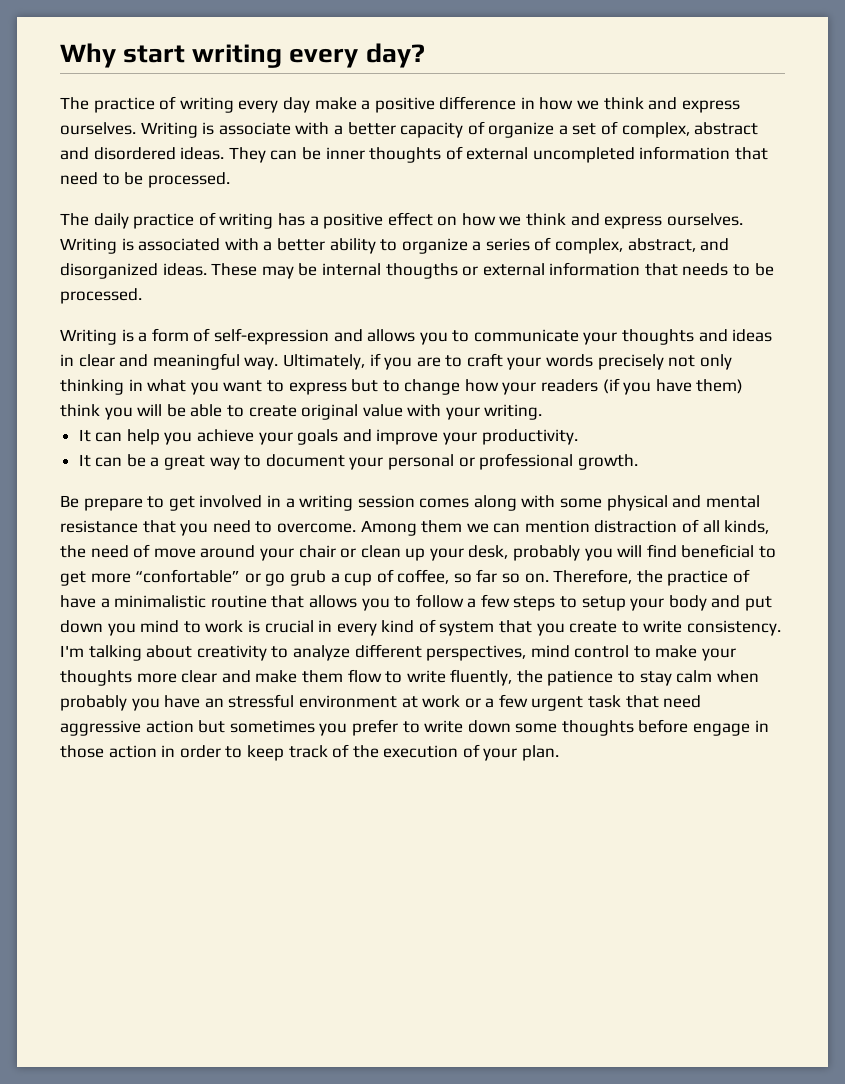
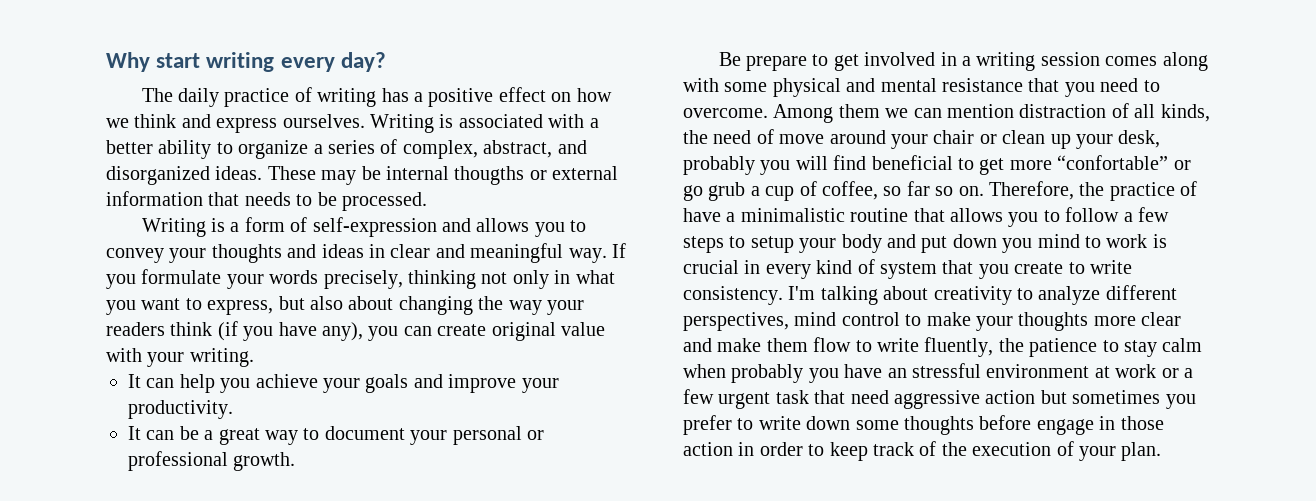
- The practice of writing every day make a positive difference in how we think and express ourselves. Writing is associate with a better capacity of organize a set of complex, abstract and disordered ideas. They can be inner thoughts of external uncompleted information that need to be processed.
- Writing is a form of self-expression and allows you to communicate your thoughts and ideas in clear and meaningful way.
+ Writing is a form of self-expression and allows you to convey your thoughts and ideas in clear and meaningful way.
- Ultimately, if you are to craft your words precisely not only thinking in what you want to express but to change how your readers (if you have them) think you will be able to create original value with your writing.
+ If you formulate your words precisely, thinking not only in what you want to express, but also about changing the way your readers think (if you have any), you can create original value with your writing.

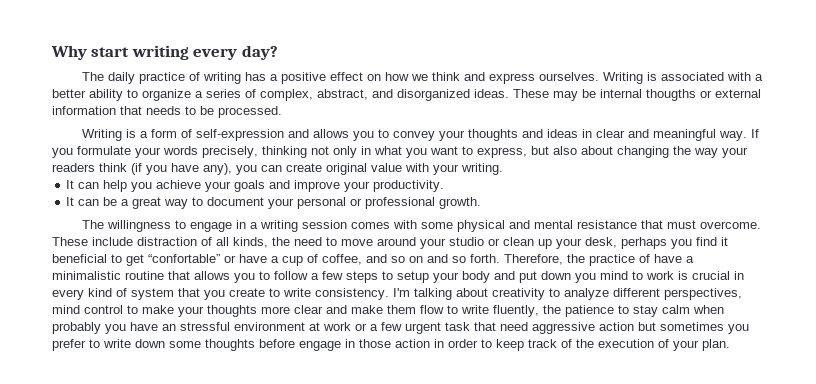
- Be prepare to get involved in a writing session comes along with some physical and mental resistance that you need to overcome. Among them we can mention distraction of all kinds, the need of move around your chair or clean up your desk, probably you will find beneficial to get more “confortable” or go grub a cup of coffee, so far so on.
+ The willingness to engage in a writing session comes with some physical and mental resistance that must overcome. These include distraction of all kinds, the need to move around your studio or clean up your desk, perhaps you find it beneficial to get “confortable” or have a cup of coffee, and so on and so forth.

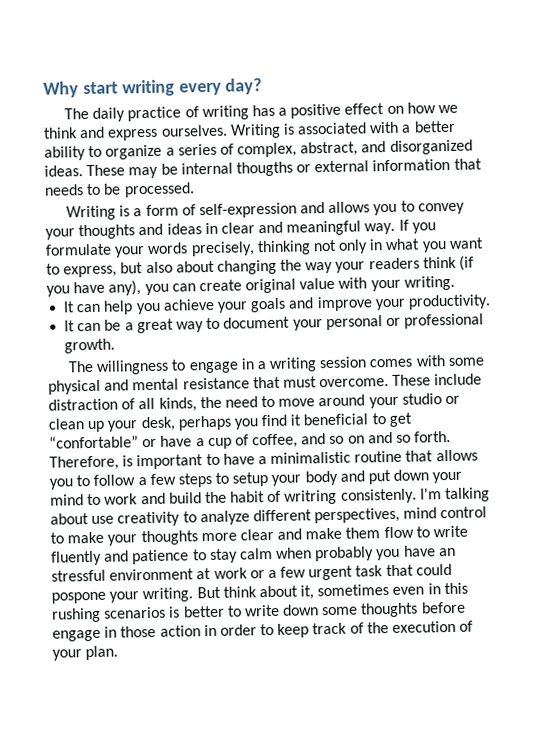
- Therefore, the practice of have a minimalistic routine that allows you to follow a few steps to setup your body and put down you mind to work is crucial in every kind of system that you create to write consistency.
+ Therefore, is important to have a minimalistic routine that allows you to follow a few steps to setup your body and put down your mind to work and build the habit of writring consistenly.
- I'm talking about creativity to analyze different perspectives, mind control to make your thoughts more clear and make them flow to write fluently, the patience to stay calm when probably you have an stressful environment at work or a few urgent task that need aggressive action but sometimes you prefer to write down some thoughts before engage in those action in order to keep track of the execution of your plan.
+ I'm talking about use creativity to analyze different perspectives, mind control to make your thoughts more clear and make them flow to write fluently and patience to stay calm when probably you have an stressful environment at work or a few urgent task that could pospone your writing. But think about it, sometimes even in this rushing scenarios is better to write down some thoughts before engage in those action in order to keep track of the execution of your plan.

